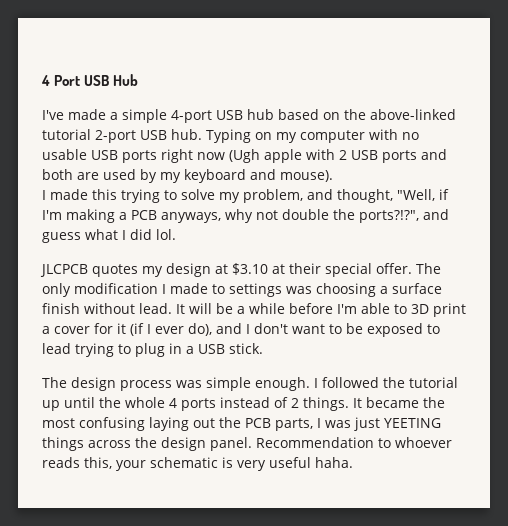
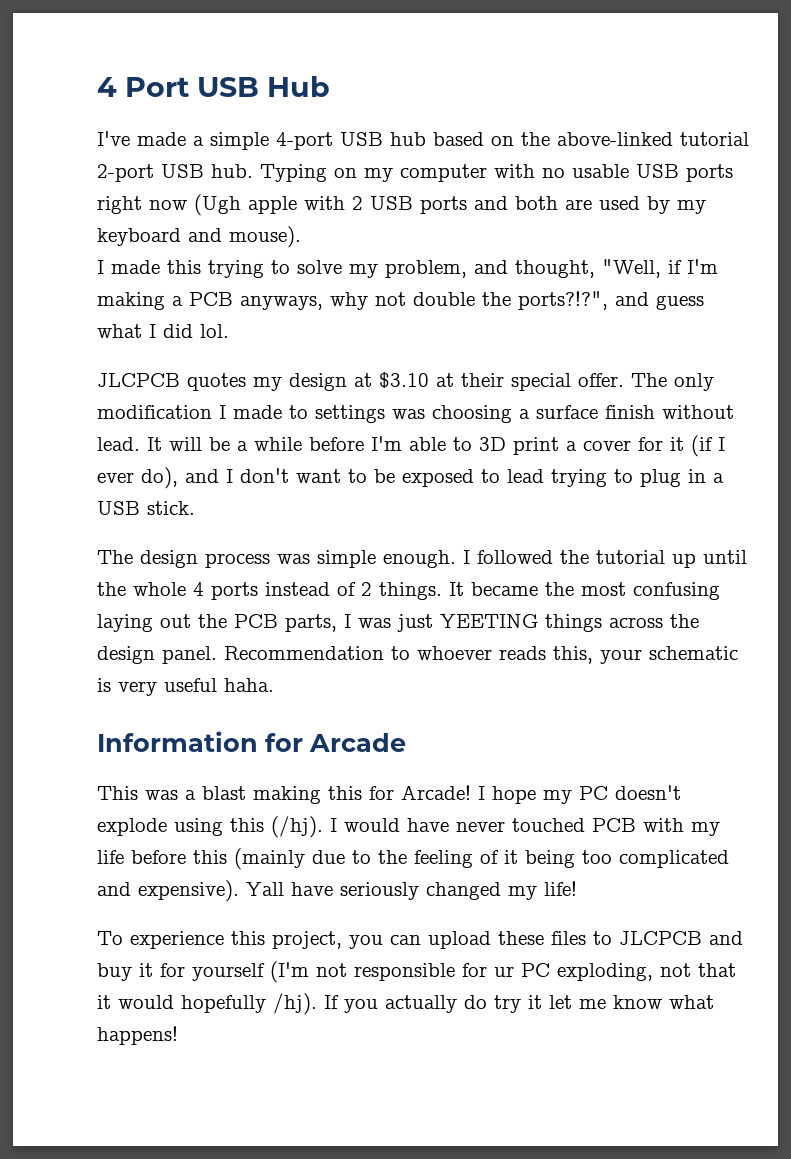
+ Information for Arcade
+ This was a blast making this for Arcade! I hope my PC doesn't explode using this (/hj). I would have never touched PCB with my life before this (mainly due to the feeling of it being too complicated and expensive). Yall have seriously changed my life!
+ To experience this project, you can upload these files to JLCPCB and buy it for yourself (I'm not responsible for ur PC exploding, not that it would hopefully /hj). If you actually do try it let me know what happens!

